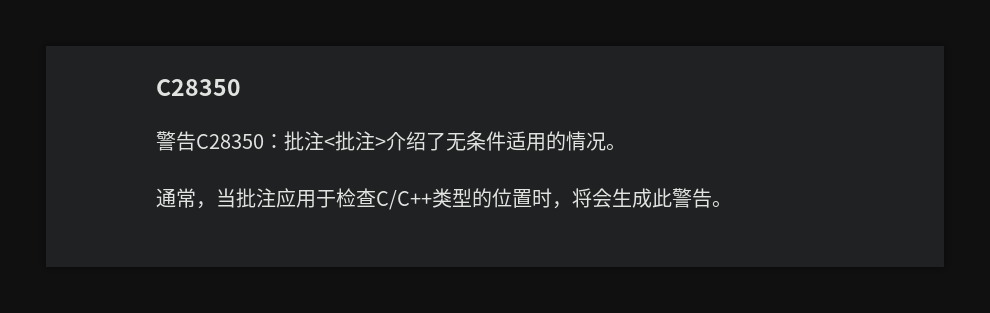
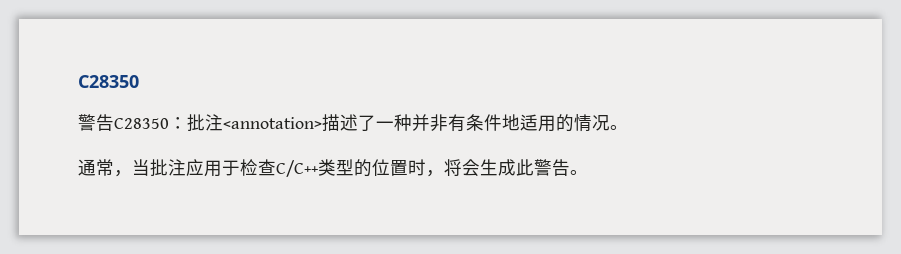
- 警告C28350：批注<批注>介绍了无条件适用的情况。
+ 警告C28350：批注<annotation>描述了一种并非有条件地适用的情况。

